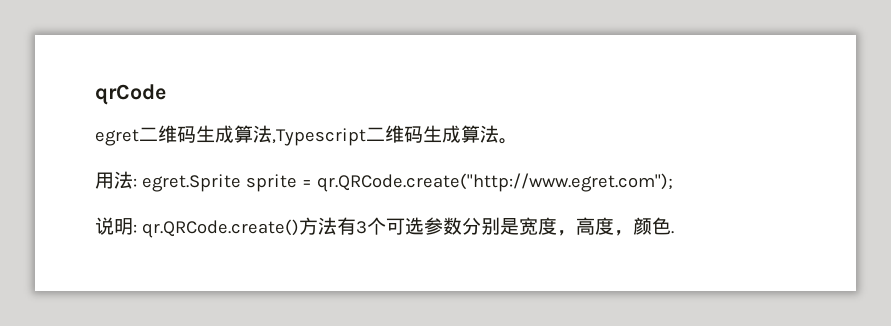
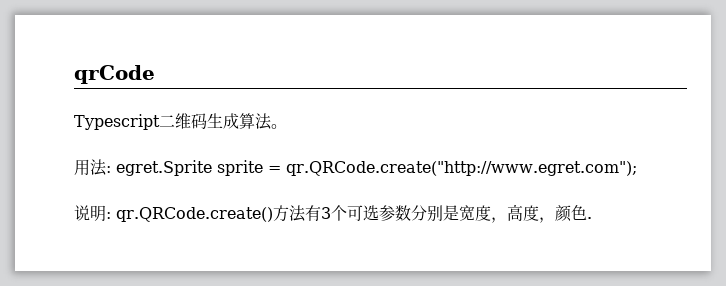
- egret二维码生成算法,Typescript二维码生成算法。
+ Typescript二维码生成算法。

